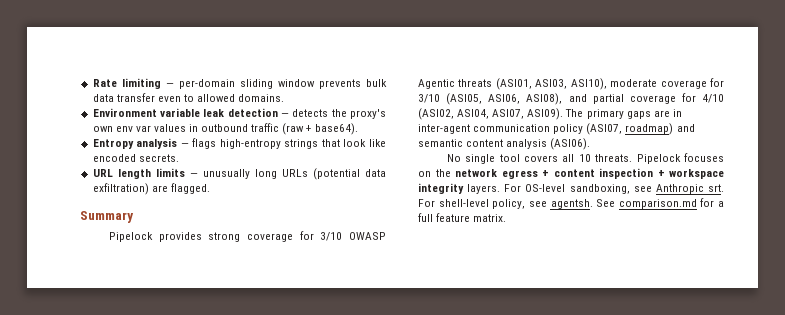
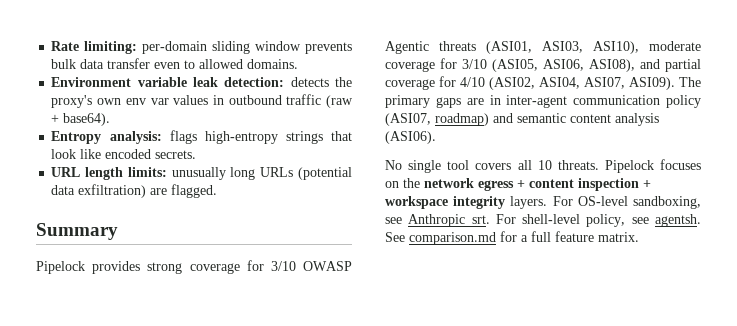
- Rate limiting — per-domain sliding window prevents bulk data transfer even to allowed domains.
+ Rate limiting: per-domain sliding window prevents bulk data transfer even to allowed domains.
- Environment variable leak detection — detects the proxy's own env var values in outbound traffic (raw + base64).
+ Environment variable leak detection: detects the proxy's own env var values in outbound traffic (raw + base64).
- Entropy analysis — flags high-entropy strings that look like encoded secrets.
+ Entropy analysis: flags high-entropy strings that look like encoded secrets.
- URL length limits — unusually long URLs (potential data exfiltration) are flagged.
+ URL length limits: unusually long URLs (potential data exfiltration) are flagged.

